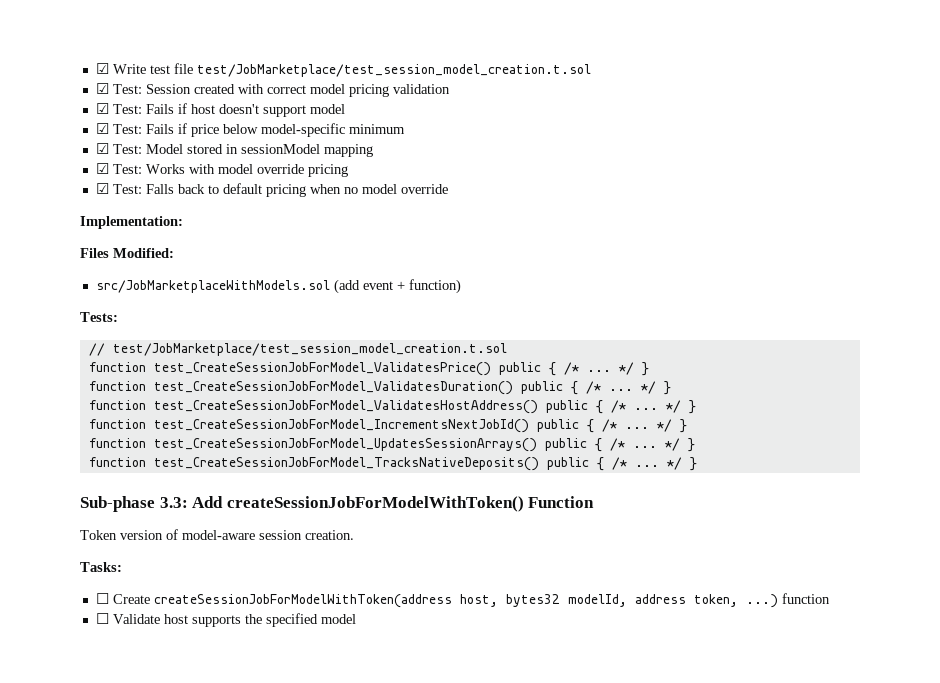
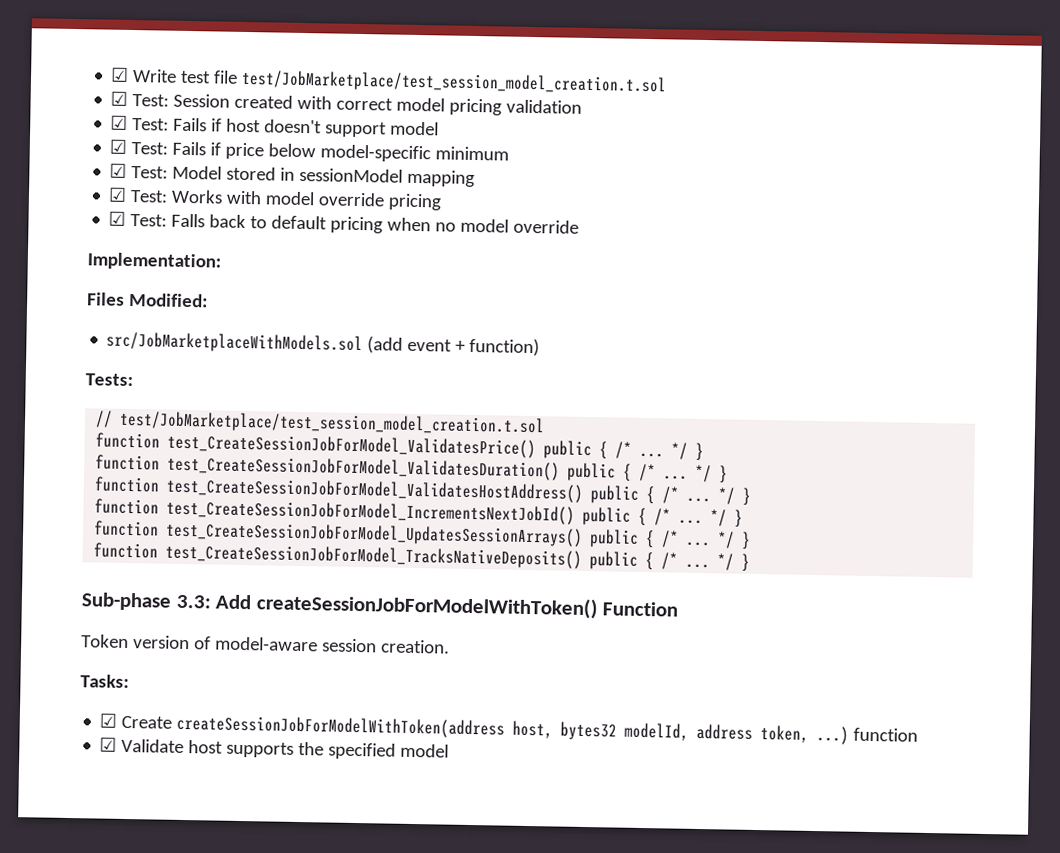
- ☐ Create createSessionJobForModelWithToken(address host, bytes32 modelId, address token, ...) function
+ ☑ Create createSessionJobForModelWithToken(address host, bytes32 modelId, address token, ...) function
- ☐ Validate host supports the specified model
+ ☑ Validate host supports the specified model

